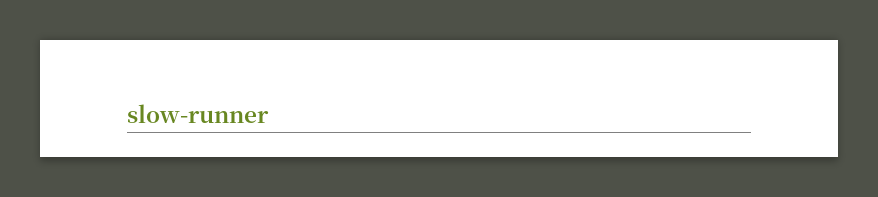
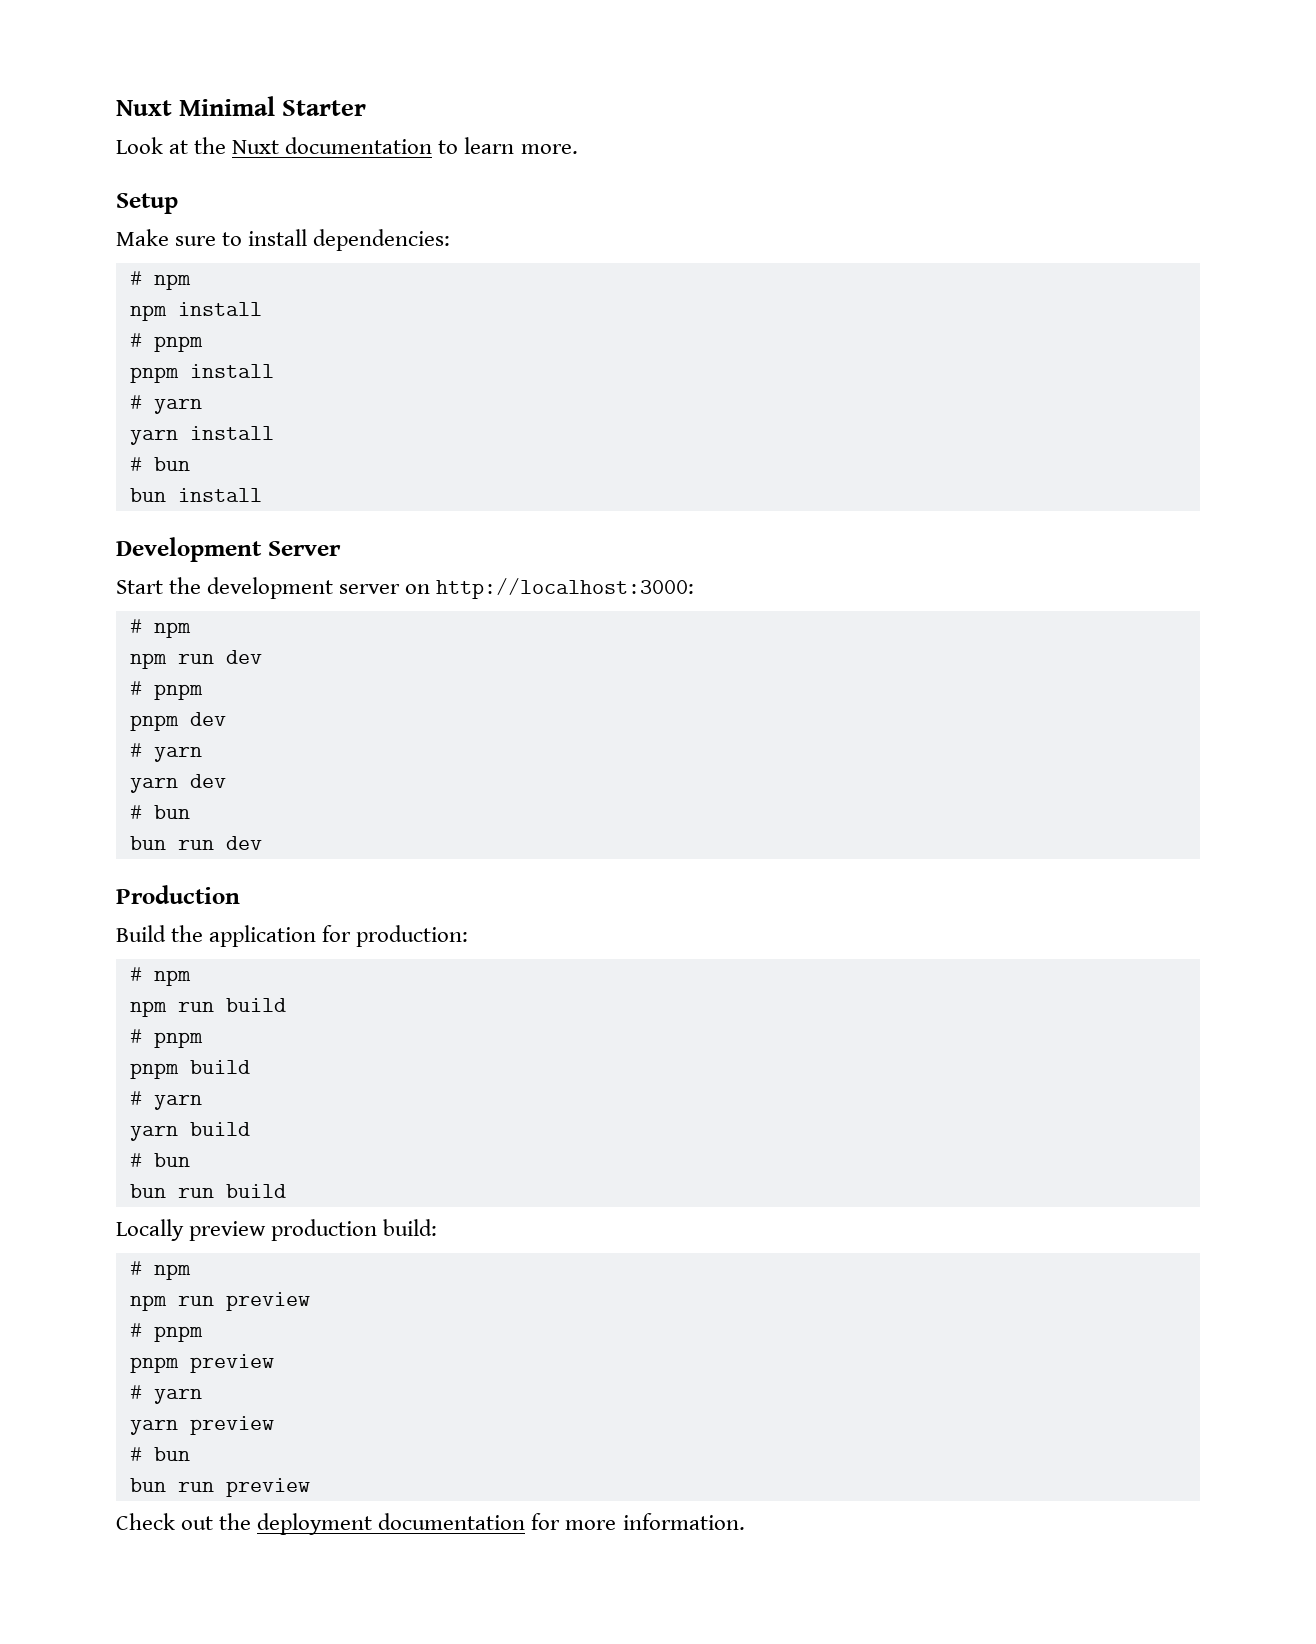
- slow-runner
+ Nuxt Minimal Starter
+ Look at the Nuxt documentation to learn more.
+ Setup
+ Make sure to install dependencies:
+ # npm
+ npm install
+ # pnpm
+ pnpm install
+ # yarn
+ yarn install
+ # bun
+ bun install
+ Development Server
+ Start the development server on http://localhost:3000:
+ # npm
+ npm run dev
+ # pnpm
+ pnpm dev
+ # yarn
+ yarn dev
+ # bun
+ bun run dev
+ Production
+ Build the application for production:
+ # npm
+ npm run build
+ # pnpm
+ pnpm build
+ # yarn
+ yarn build
+ # bun
+ bun run build
+ Locally preview production build:
+ # npm
+ npm run preview
+ # pnpm
+ pnpm preview
+ # yarn
+ yarn preview
+ # bun
+ bun run preview
+ Check out the deployment documentation for more information.

